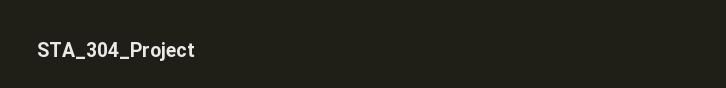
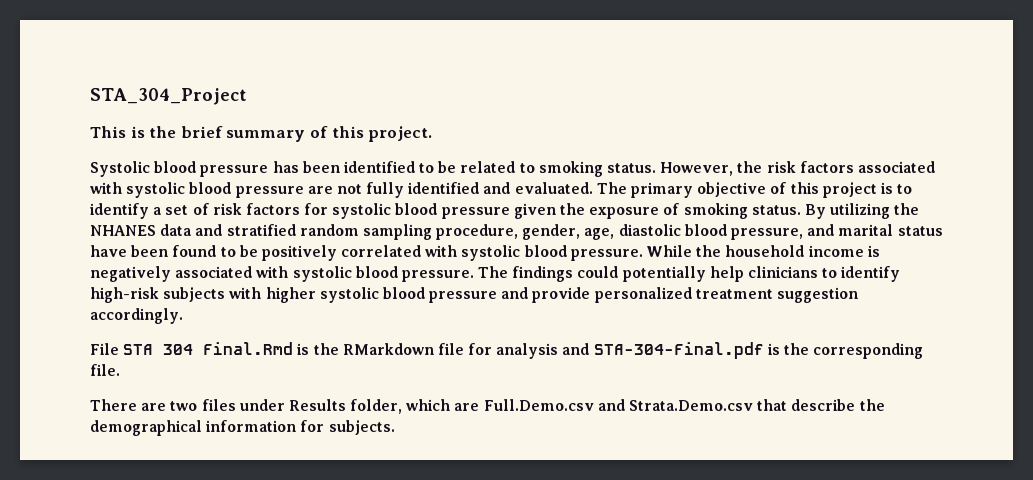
+ This is the brief summary of this project.
+ Systolic blood pressure has been identified to be related to smoking status. However, the risk factors associated with systolic blood pressure are not fully identified and evaluated. The primary objective of this project is to identify a set of risk factors for systolic blood pressure given the exposure of smoking status. By utilizing the NHANES data and stratified random sampling procedure, gender, age, diastolic blood pressure, and marital status have been found to be positively correlated with systolic blood pressure. While the household income is negatively associated with systolic blood pressure. The findings could potentially help clinicians to identify high-risk subjects with higher systolic blood pressure and provide personalized treatment suggestion accordingly.
+ File STA 304 Final.Rmd is the RMarkdown file for analysis and STA-304-Final.pdf is the corresponding file.
+ There are two files under Results folder, which are Full.Demo.csv and Strata.Demo.csv that describe the demographical information for subjects.

